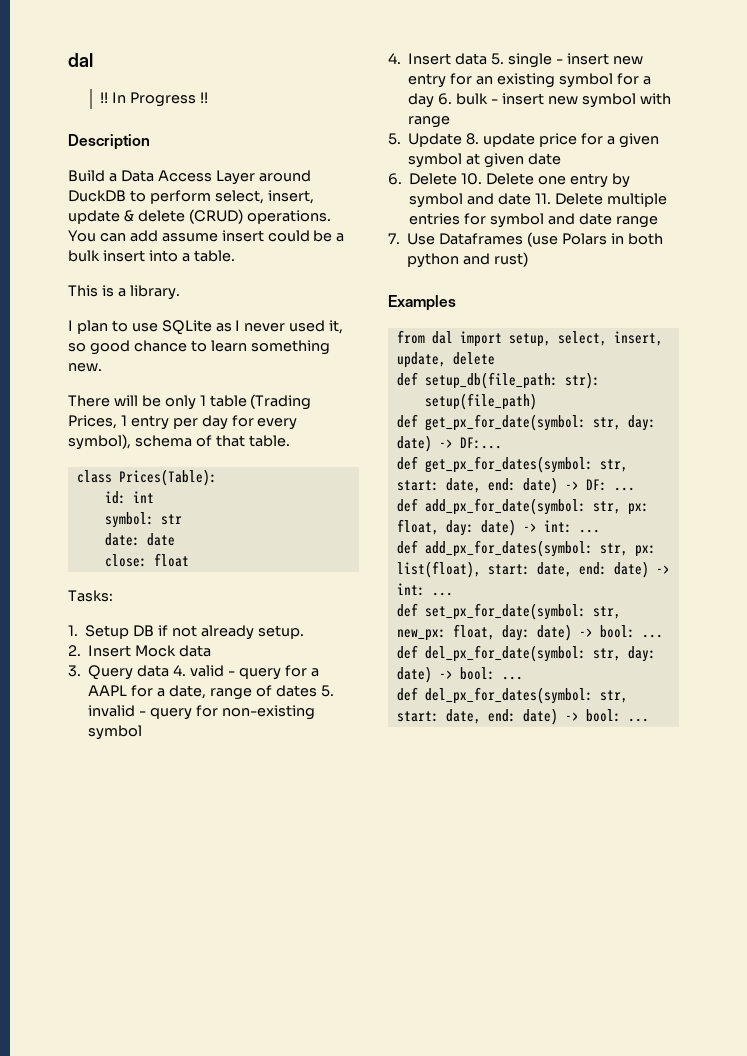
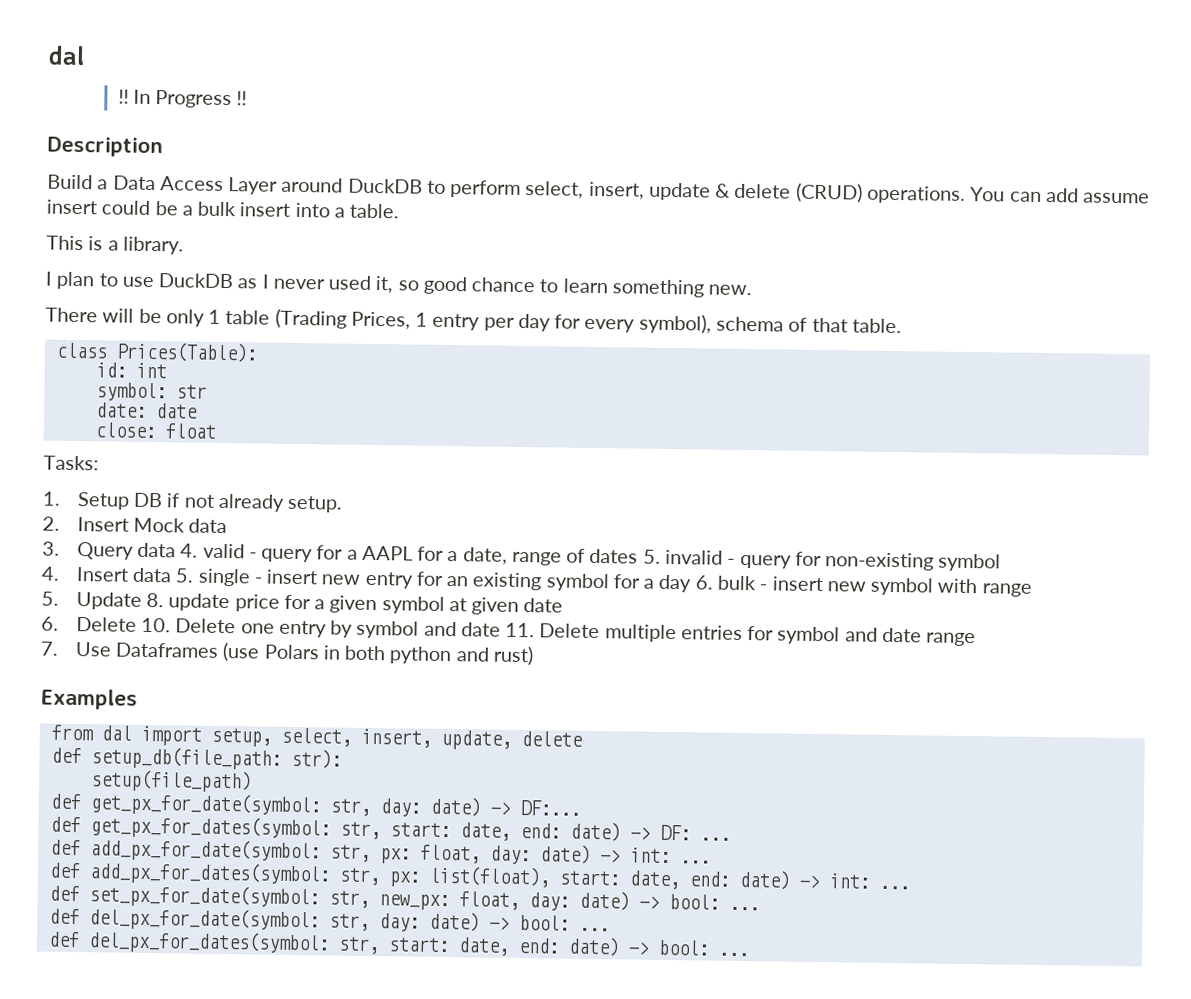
- I plan to use SQLite as I never used it, so good chance to learn something new.
+ I plan to use DuckDB as I never used it, so good chance to learn something new.

